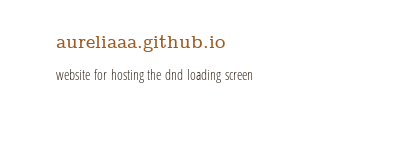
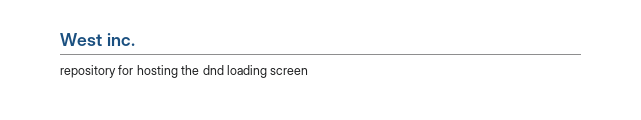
- aureliaaa.github.io
- website for hosting the dnd loading screen
+ West inc.
+ repository for hosting the dnd loading screen

